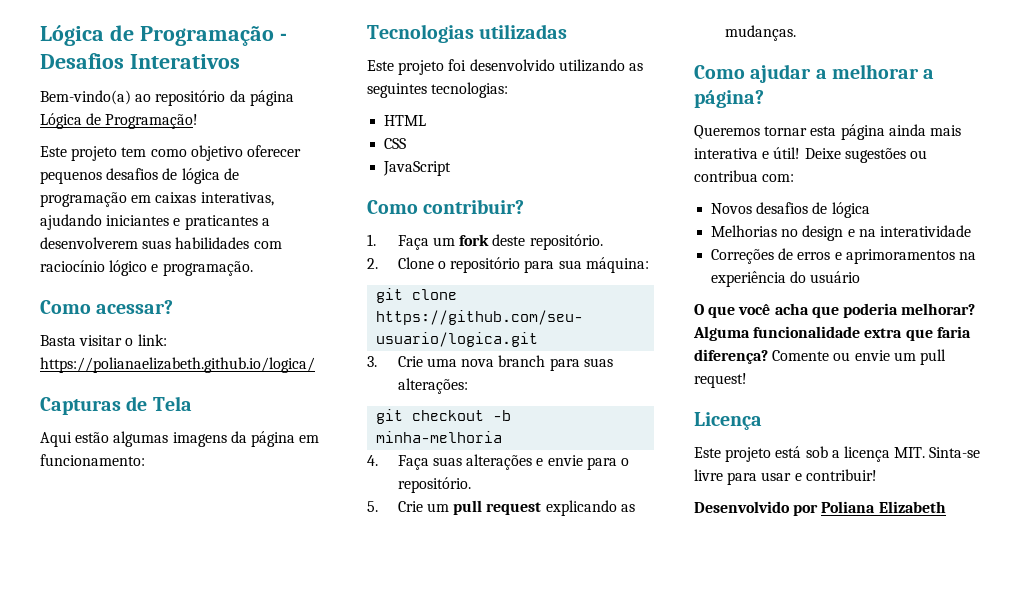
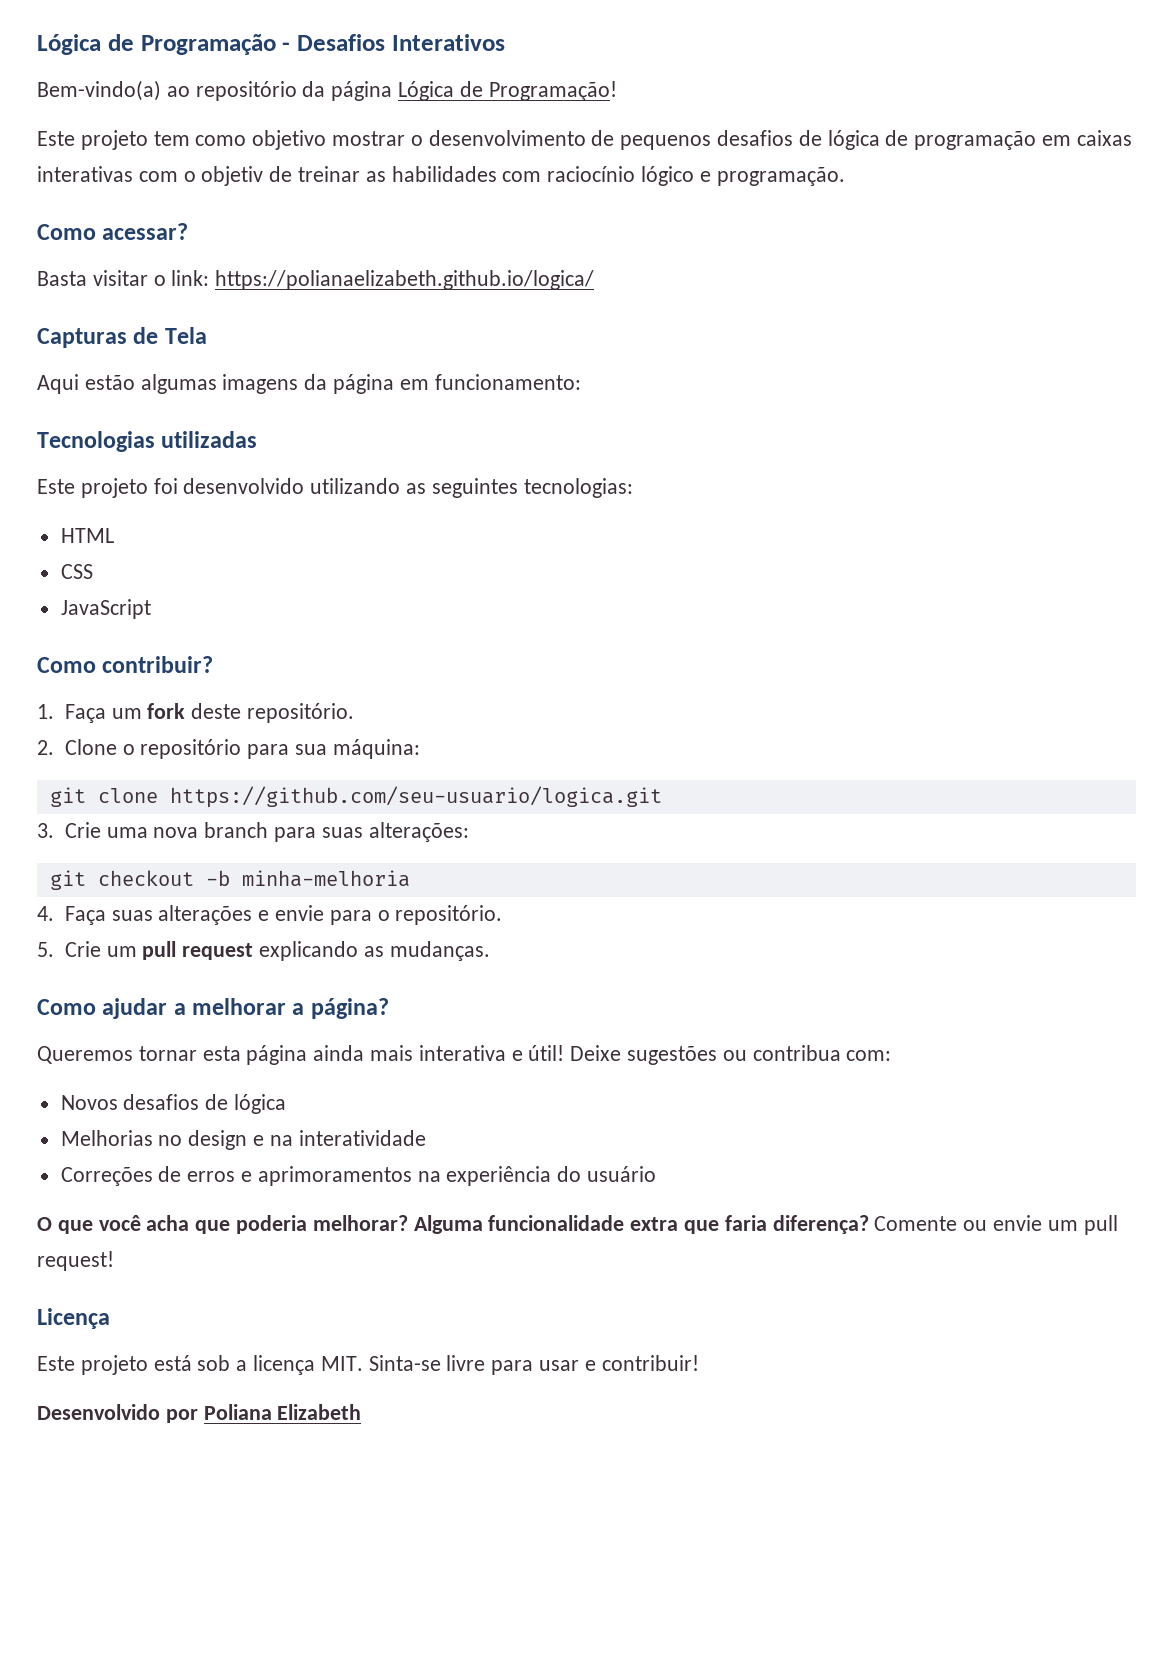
- Este projeto tem como objetivo oferecer pequenos desafios de lógica de programação em caixas interativas, ajudando iniciantes e praticantes a desenvolverem suas habilidades com raciocínio lógico e programação.
+ Este projeto tem como objetivo mostrar o desenvolvimento de pequenos desafios de lógica de programação em caixas interativas com o objetiv de treinar as habilidades com raciocínio lógico e programação.

